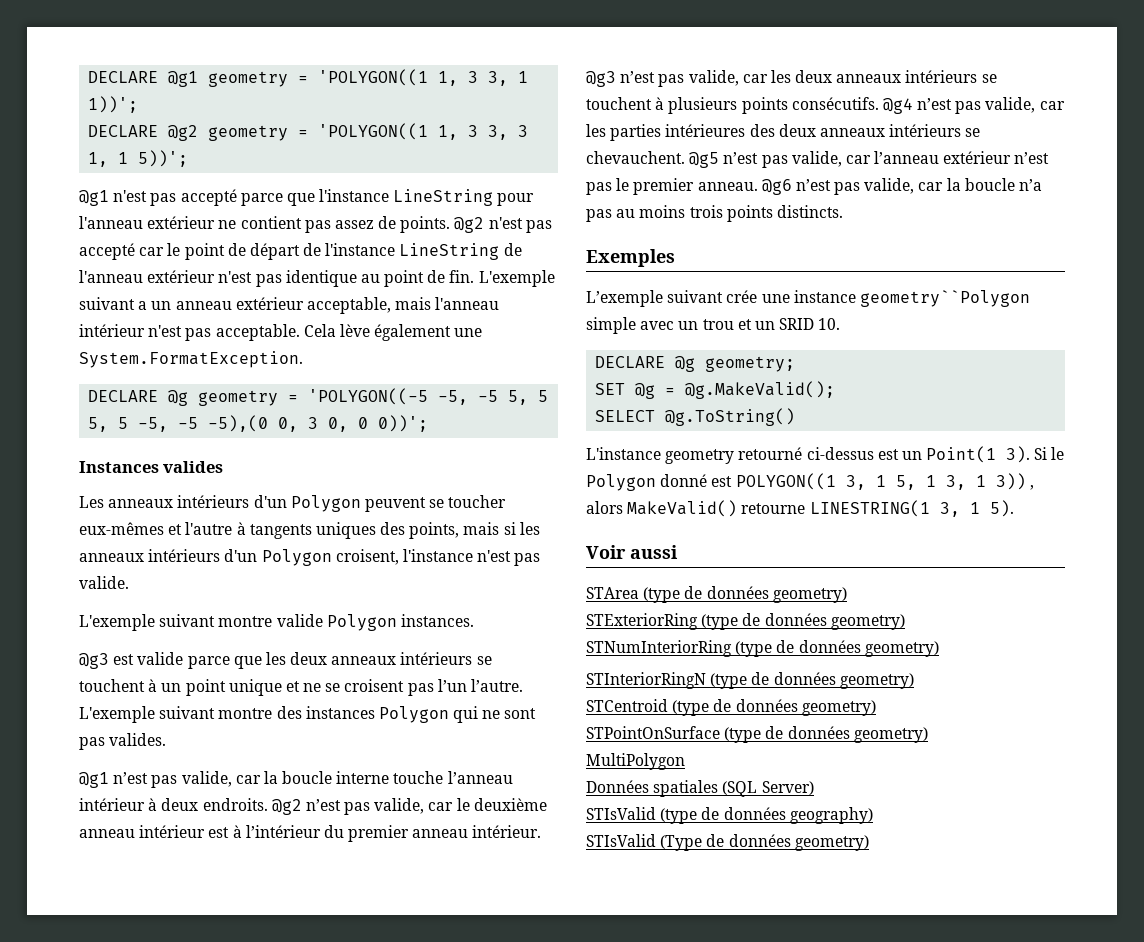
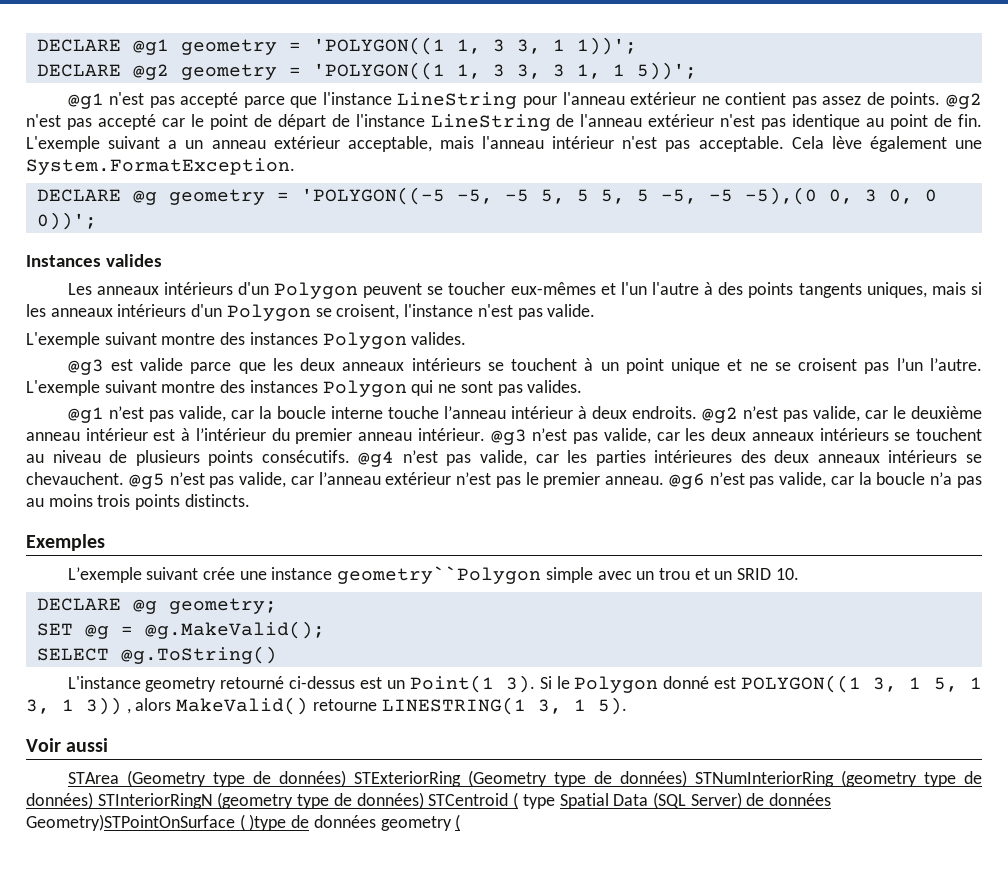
- Les anneaux intérieurs d'un Polygon peuvent se toucher eux-mêmes et l'autre à tangents uniques des points, mais si les anneaux intérieurs d'un Polygon croisent, l'instance n'est pas valide.
+ Les anneaux intérieurs d'un Polygon peuvent se toucher eux-mêmes et l'un l'autre à des points tangents uniques, mais si les anneaux intérieurs d'un Polygon se croisent, l'instance n'est pas valide.
- L'exemple suivant montre valide Polygon instances.
+ L'exemple suivant montre des instances Polygon valides.
- @g3 n’est pas valide, car les deux anneaux intérieurs se touchent à plusieurs points consécutifs.
+ @g3 n’est pas valide, car les deux anneaux intérieurs se touchent au niveau de plusieurs points consécutifs.
- STArea (type de données geometry)
- STExteriorRing (type de données geometry)
- STNumInteriorRing (type de données geometry)
- STInteriorRingN (type de données geometry)
- STCentroid (type de données geometry)
- STPointOnSurface (type de données geometry)
- MultiPolygon
- Données spatiales (SQL Server)
- STIsValid (type de données geography)
- STIsValid (Type de données geometry)
+ STArea (Geometry type de données) STExteriorRing (Geometry type de données) STNumInteriorRing (geometry type de données) STInteriorRingN (geometry type de données) STCentroid ( type Spatial Data (SQL Server) de données Geometry)STPointOnSurface ( )type de données geometry (

